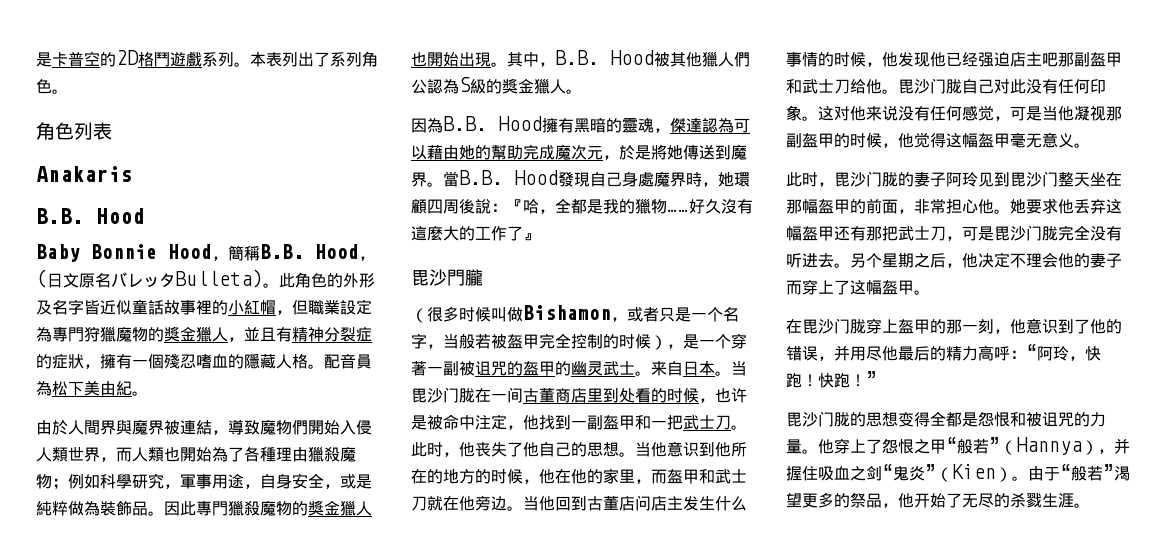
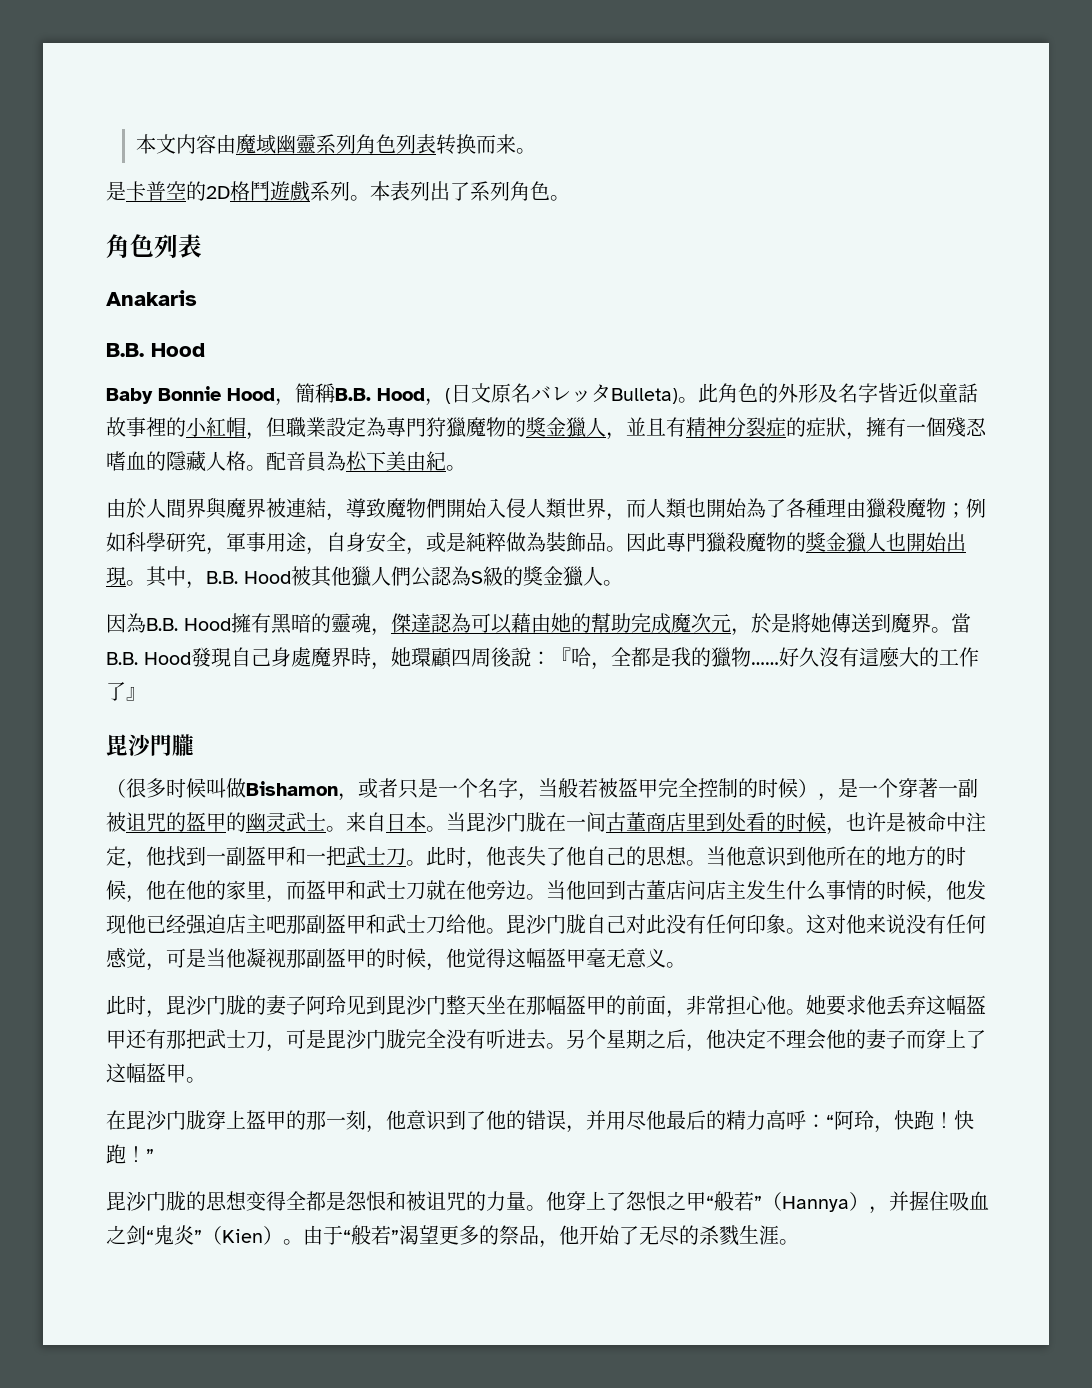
+ 本文内容由魔域幽靈系列角色列表转换而来。

